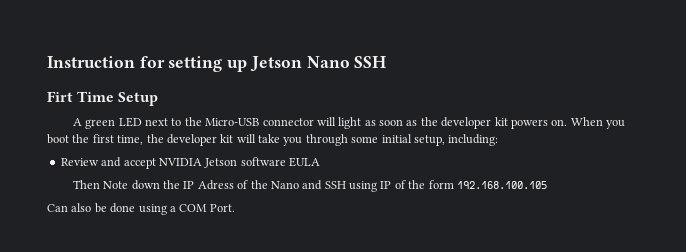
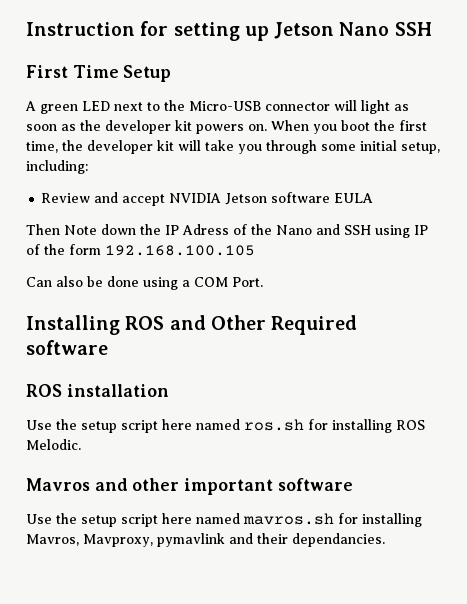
- Firt Time Setup
+ First Time Setup
+ Installing ROS and Other Required software
+ ROS installation
+ Use the setup script here named ros.sh for installing ROS Melodic.
+ Mavros and other important software
+ Use the setup script here named mavros.sh for installing Mavros, Mavproxy, pymavlink and their dependancies.

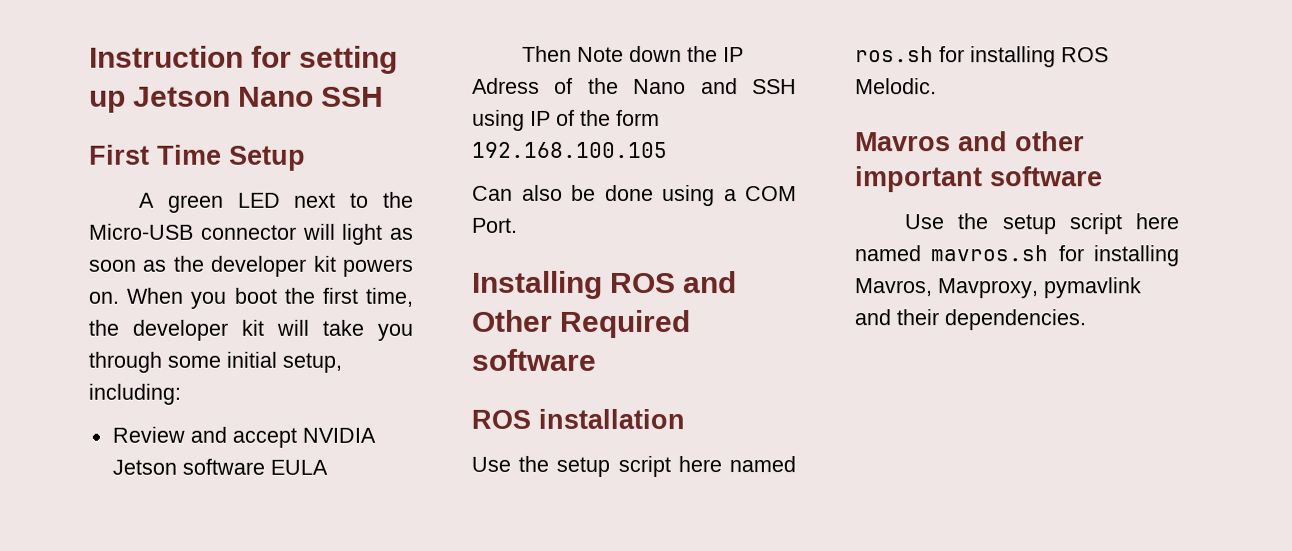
- Use the setup script here named mavros.sh for installing Mavros, Mavproxy, pymavlink and their dependancies.
+ Use the setup script here named mavros.sh for installing Mavros, Mavproxy, pymavlink and their dependencies.

